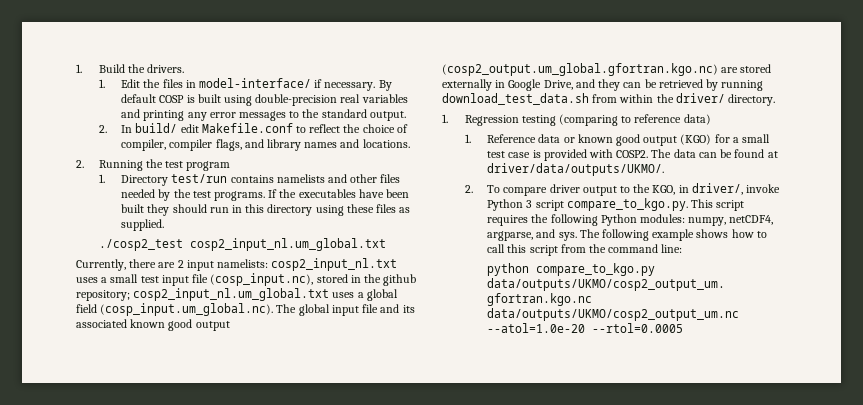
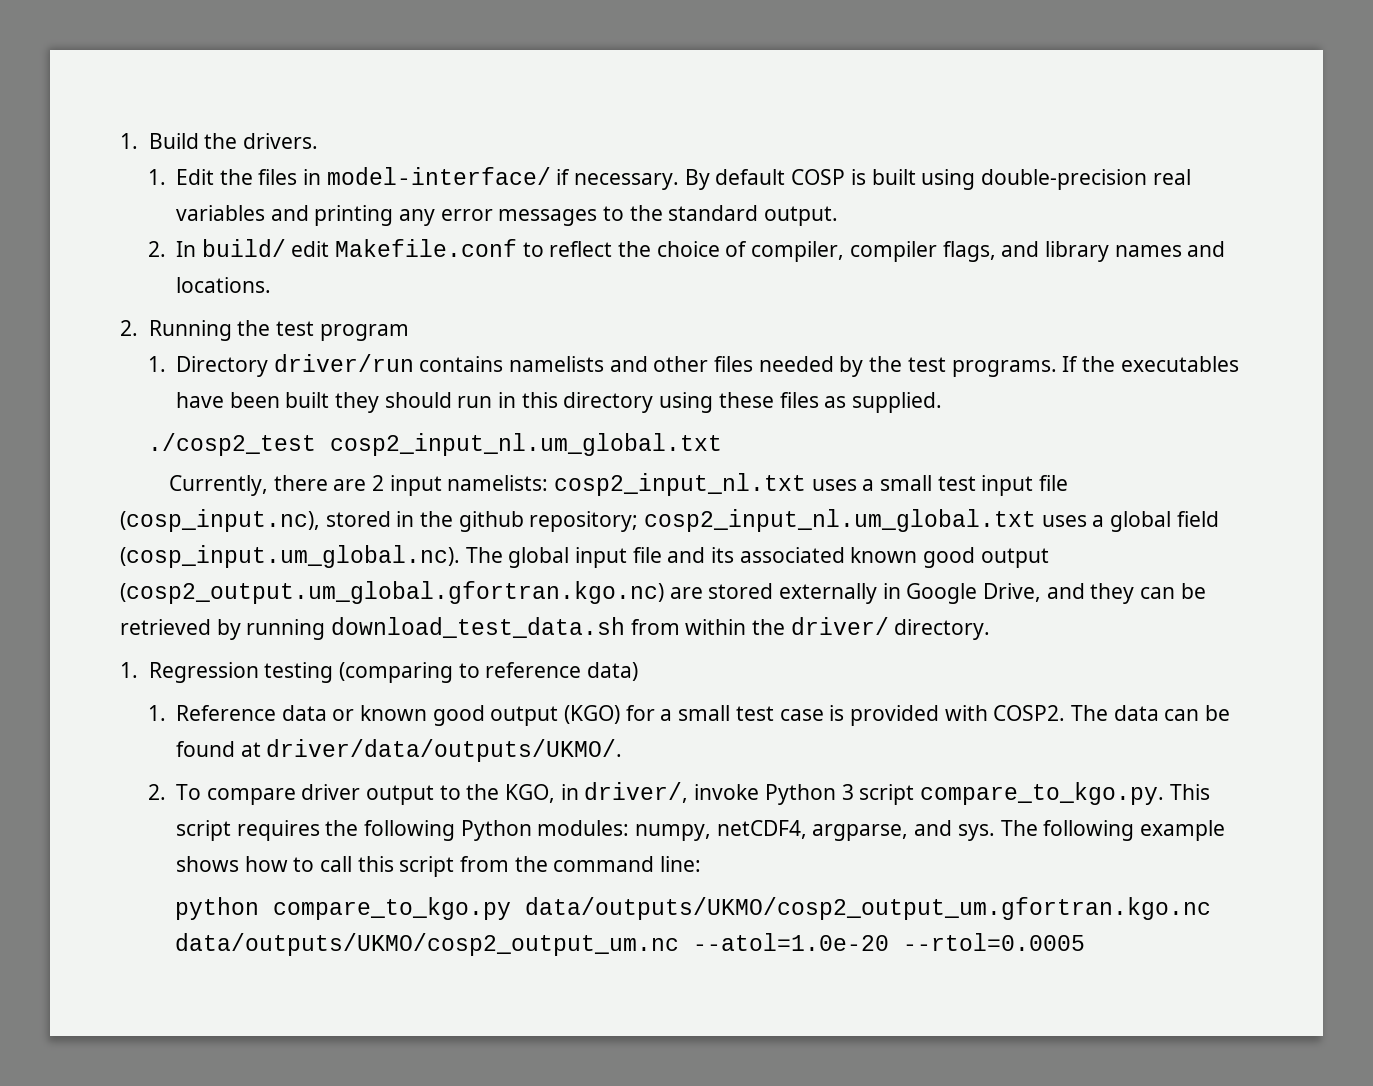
- 1. Directory test/run contains namelists and other files needed by the test programs.
+ 1. Directory driver/run contains namelists and other files needed by the test programs.

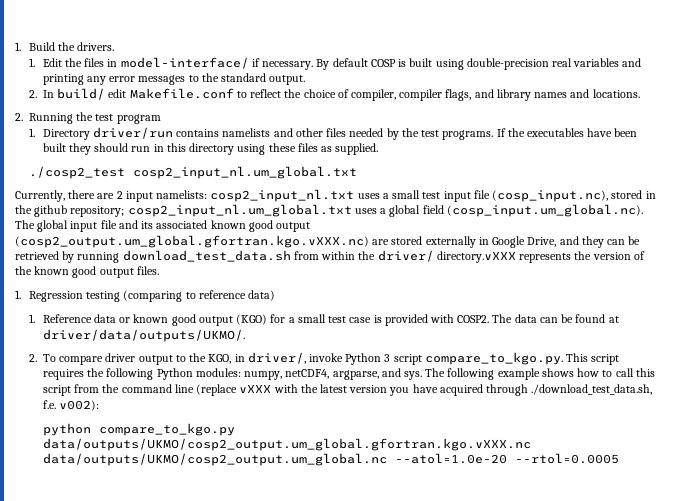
- Currently, there are 2 input namelists: cosp2_input_nl.txt uses a small test input file (cosp_input.nc), stored in the github repository; cosp2_input_nl.um_global.txt uses a global field (cosp_input.um_global.nc). The global input file and its associated known good output (cosp2_output.um_global.gfortran.kgo.nc) are stored externally in Google Drive, and they can be retrieved by running download_test_data.sh from within the driver/ directory.
+ Currently, there are 2 input namelists: cosp2_input_nl.txt uses a small test input file (cosp_input.nc), stored in the github repository; cosp2_input_nl.um_global.txt uses a global field (cosp_input.um_global.nc). The global input file and its associated known good output (cosp2_output.um_global.gfortran.kgo.vXXX.nc) are stored externally in Google Drive, and they can be retrieved by running download_test_data.sh from within the driver/ directory.vXXX represents the version of the known good output files.
- The following example shows how to call this script from the command line:
+ The following example shows how to call this script from the command line (replace vXXX with the latest version you have acquired through ./download_test_data.sh, f.e. v002):
- python compare_to_kgo.py data/outputs/UKMO/cosp2_output_um.gfortran.kgo.nc data/outputs/UKMO/cosp2_output_um.nc --atol=1.0e-20 --rtol=0.0005
+ python compare_to_kgo.py data/outputs/UKMO/cosp2_output.um_global.gfortran.kgo.vXXX.nc data/outputs/UKMO/cosp2_output.um_global.nc --atol=1.0e-20 --rtol=0.0005

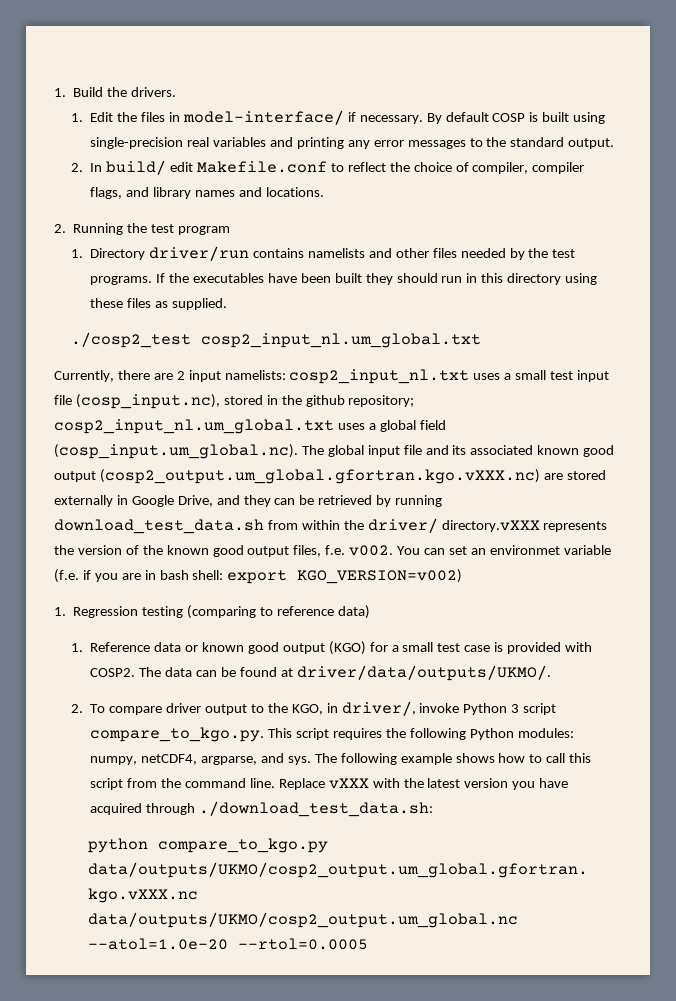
- By default COSP is built using double-precision real variables and printing any error messages to the standard output.
+ By default COSP is built using single-precision real variables and printing any error messages to the standard output.
- cosp2_input_nl.um_global.txt uses a global field (cosp_input.um_global.nc). The global input file and its associated known good output (cosp2_output.um_global.gfortran.kgo.vXXX.nc) are stored externally in Google Drive, and they can be retrieved by running download_test_data.sh from within the driver/ directory.vXXX represents the version of the known good output files.
+ cosp2_input_nl.um_global.txt uses a global field (cosp_input.um_global.nc). The global input file and its associated known good output (cosp2_output.um_global.gfortran.kgo.vXXX.nc) are stored externally in Google Drive, and they can be retrieved by running download_test_data.sh from within the driver/ directory.vXXX represents the version of the known good output files, f.e. v002. You can set an environmet variable (f.e. if you are in bash shell: export KGO_VERSION=v002)
- The following example shows how to call this script from the command line (replace vXXX with the latest version you have acquired through ./download_test_data.sh, f.e. v002):
+ The following example shows how to call this script from the command line. Replace vXXX with the latest version you have acquired through ./download_test_data.sh:

